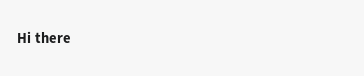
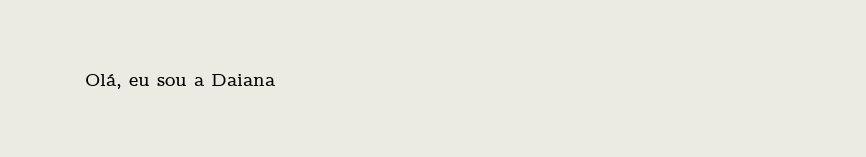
- Hi there
+ Olá, eu sou a Daiana

